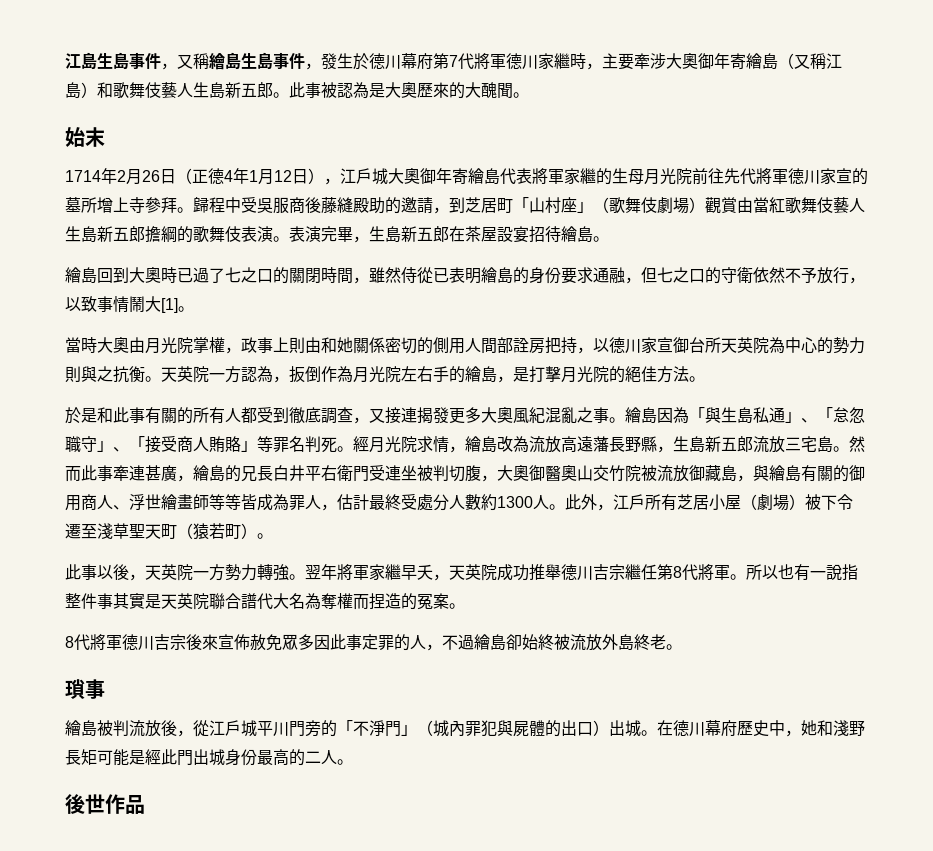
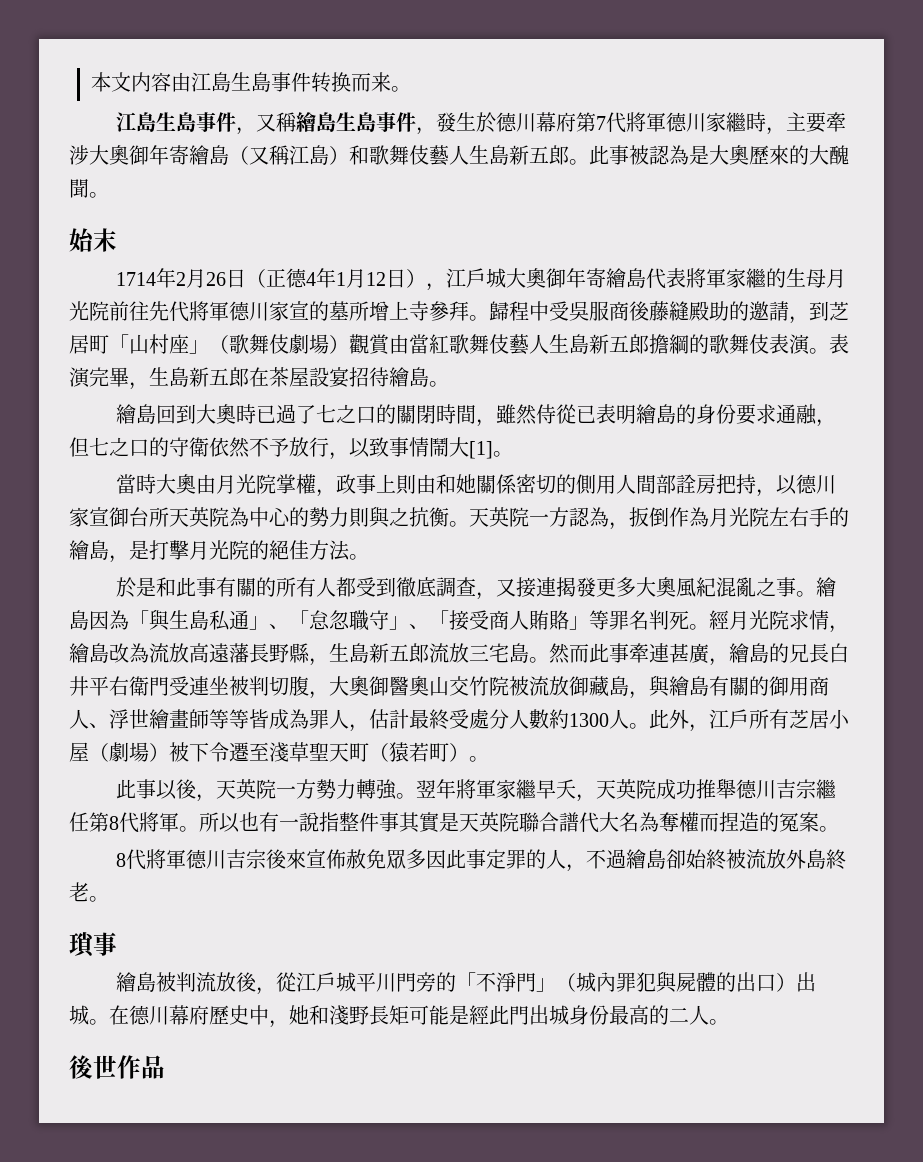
+ 本文内容由江島生島事件转换而来。

